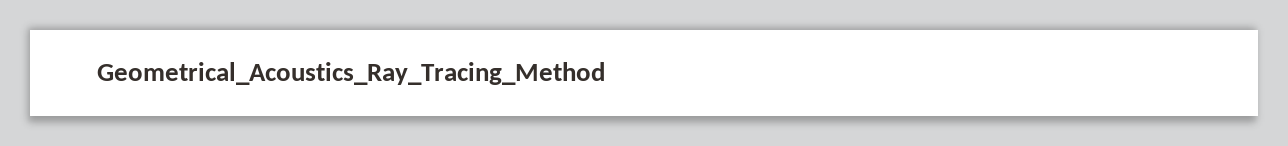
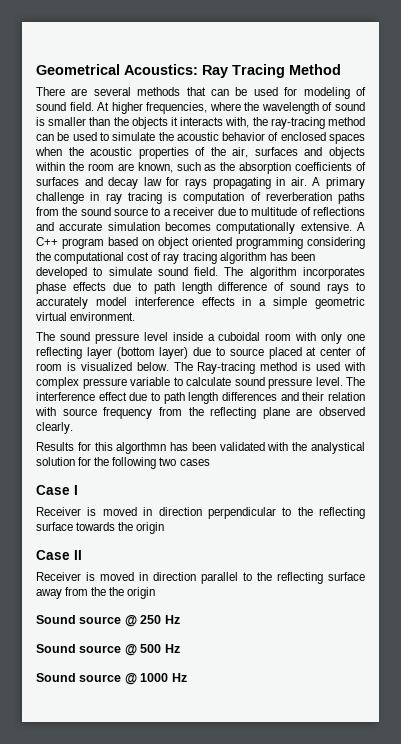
- Geometrical_Acoustics_Ray_Tracing_Method
+ Geometrical Acoustics: Ray Tracing Method
+ There are several methods that can be used for modeling of sound field. At higher frequencies, where the wavelength of sound is smaller than the objects it interacts with, the ray-tracing method can be used to simulate the acoustic behavior of enclosed spaces when the acoustic properties of the air, surfaces and objects within the room are known, such as the absorption coefficients of surfaces and decay law for rays propagating in air. A primary challenge in ray tracing is computation of reverberation paths from the sound source to a receiver due to multitude of reflections and accurate simulation becomes computationally extensive. A C++ program based on object oriented programming considering the computational cost of ray tracing algorithm has been developed to simulate sound field. The algorithm incorporates phase effects due to path length difference of sound rays to accurately model interference effects in a simple geometric virtual environment.
+ The sound pressure level inside a cuboidal room with only one reflecting layer (bottom layer) due to source placed at center of room is visualized below. The Ray-tracing method is used with complex pressure variable to calculate sound pressure level. The interference effect due to path length differences and their relation with source frequency from the reflecting plane are observed clearly.
+ Results for this algorthmn has been validated with the analystical solution for the following two cases
+ Case I
+ Receiver is moved in direction perpendicular to the reflecting surface towards the origin
+ Case II
+ Receiver is moved in direction parallel to the reflecting surface away from the the origin
+ Sound source @ 250 Hz
+ Sound source @ 500 Hz
+ Sound source @ 1000 Hz

